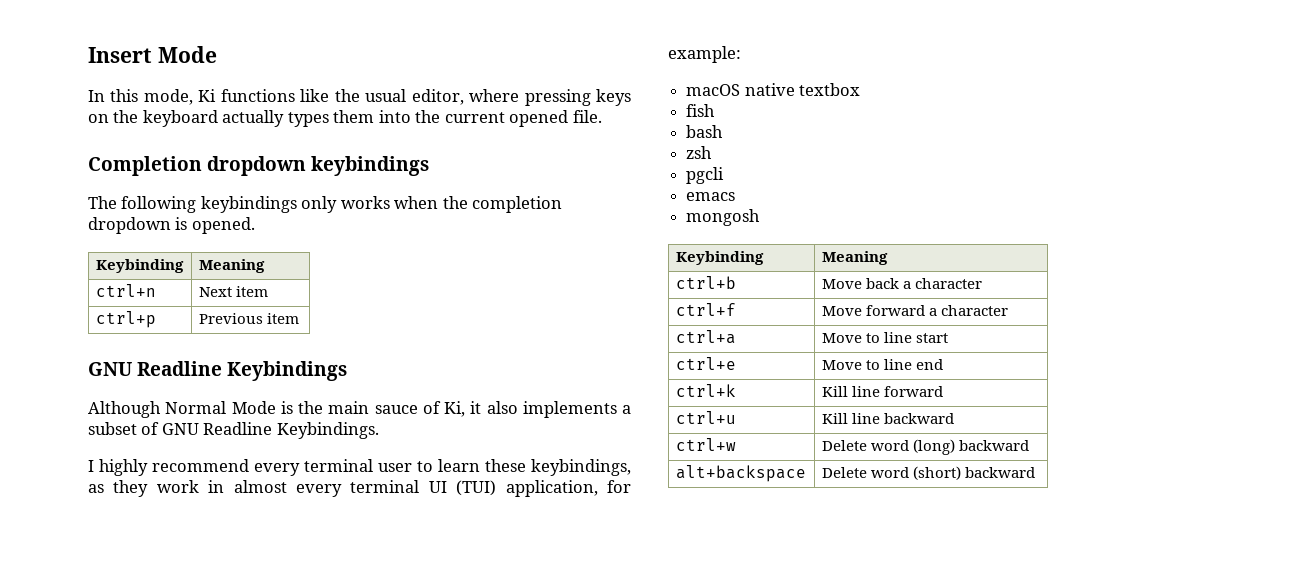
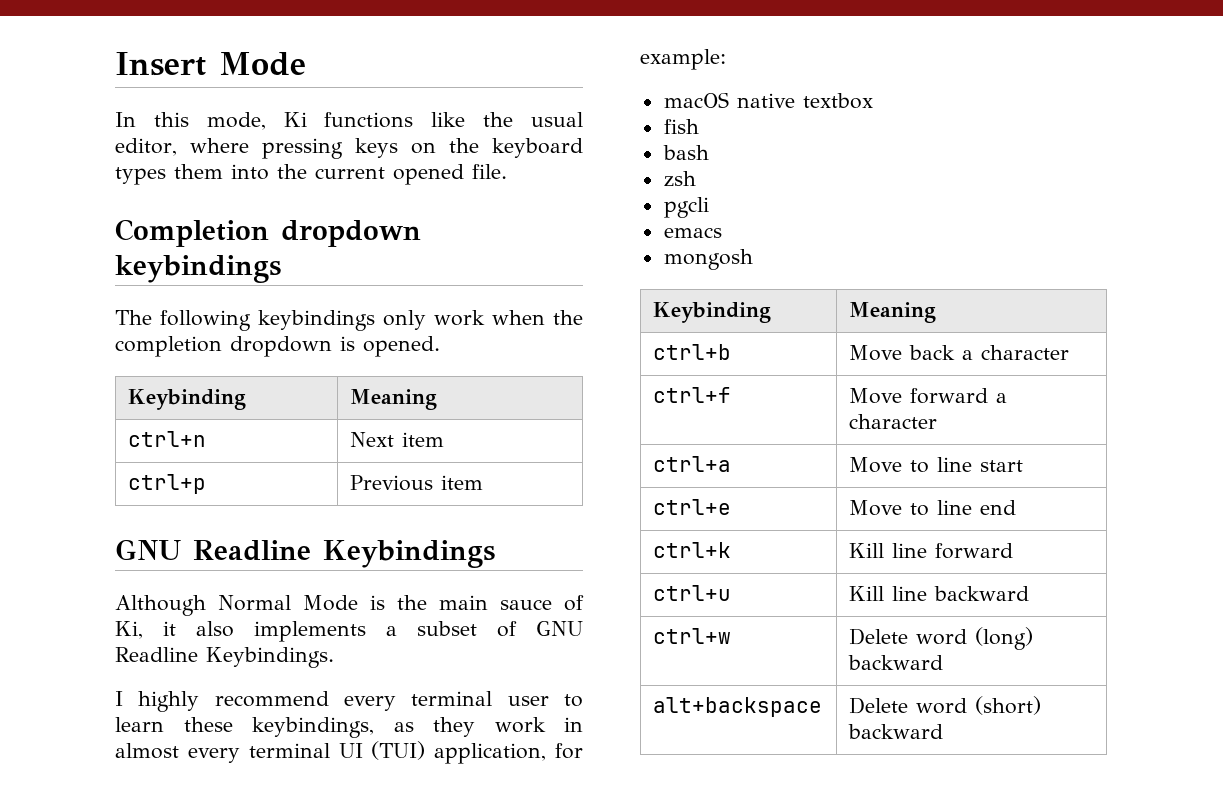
- In this mode, Ki functions like the usual editor, where pressing keys on the keyboard actually types them into the current opened file.
+ In this mode, Ki functions like the usual editor, where pressing keys on the keyboard types them into the current opened file.
- The following keybindings only works when the completion dropdown is opened.
+ The following keybindings only work when the completion dropdown is opened.

